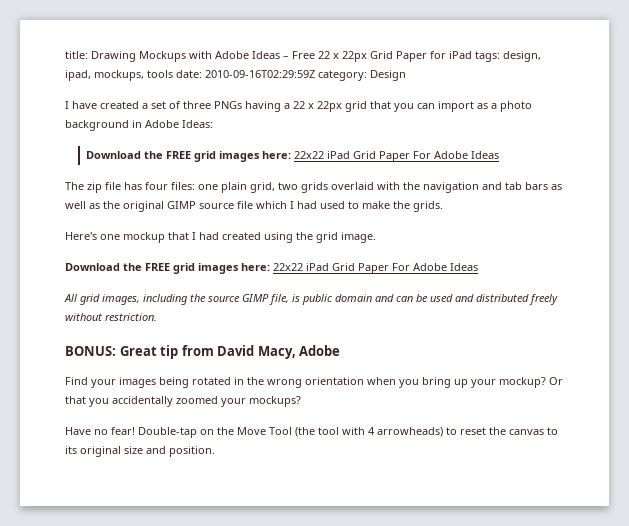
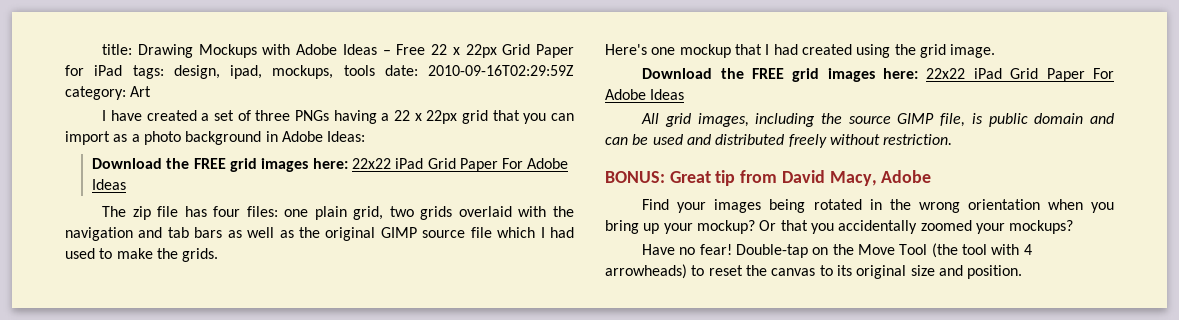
- title: Drawing Mockups with Adobe Ideas – Free 22 x 22px Grid Paper for iPad tags: design, ipad, mockups, tools date: 2010-09-16T02:29:59Z category: Design
+ title: Drawing Mockups with Adobe Ideas – Free 22 x 22px Grid Paper for iPad tags: design, ipad, mockups, tools date: 2010-09-16T02:29:59Z category: Art

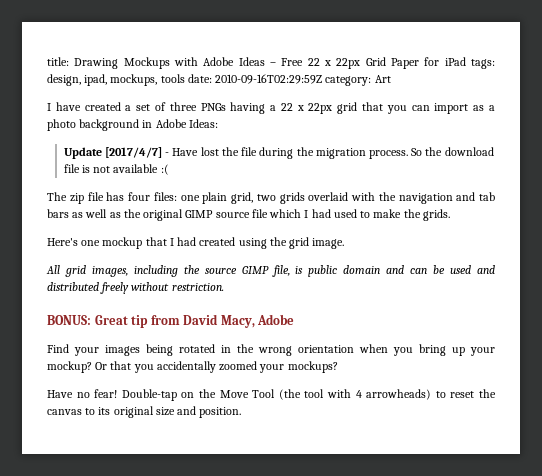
  I have created a set of three PNGs having a 22 x 22px grid that you can import as a photo background in Adobe Ideas:
- Download the FREE grid images here: 22x22 iPad Grid Paper For Adobe Ideas
+ Update [2017/4/7] - Have lost the file during the migration process. So the download file is not available :(
  Here's one mockup that I had created using the grid image.
- Download the FREE grid images here: 22x22 iPad Grid Paper For Adobe Ideas

